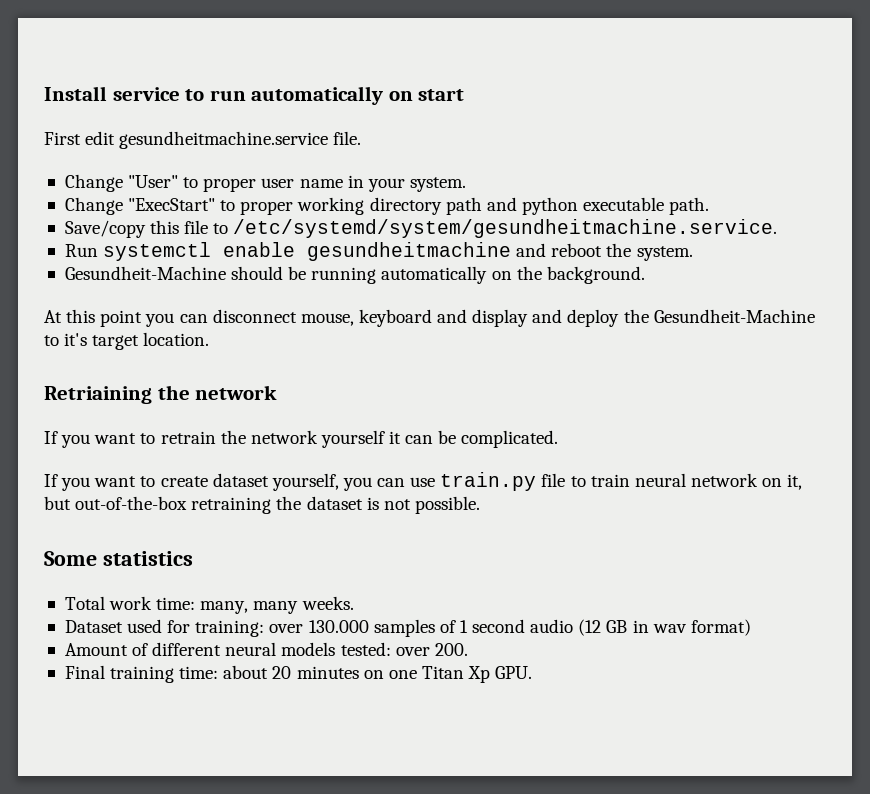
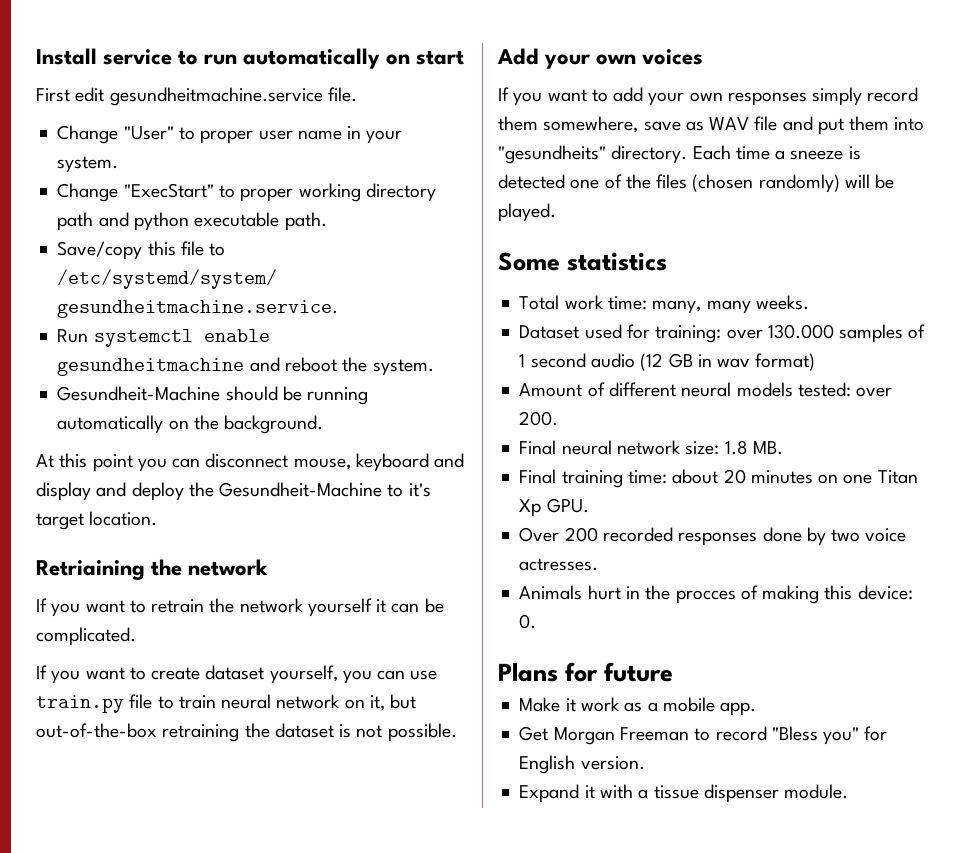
+ Add your own voices
+ If you want to add your own responses simply record them somewhere, save as WAV file and put them into "gesundheits" directory. Each time a sneeze is detected one of the files (chosen randomly) will be played.
+ Final neural network size: 1.8 MB.
+ Over 200 recorded responses done by two voice actresses.
+ Animals hurt in the procces of making this device: 0.
+ Plans for future
+ Make it work as a mobile app.
+ Get Morgan Freeman to record "Bless you" for English version.
+ Expand it with a tissue dispenser module.

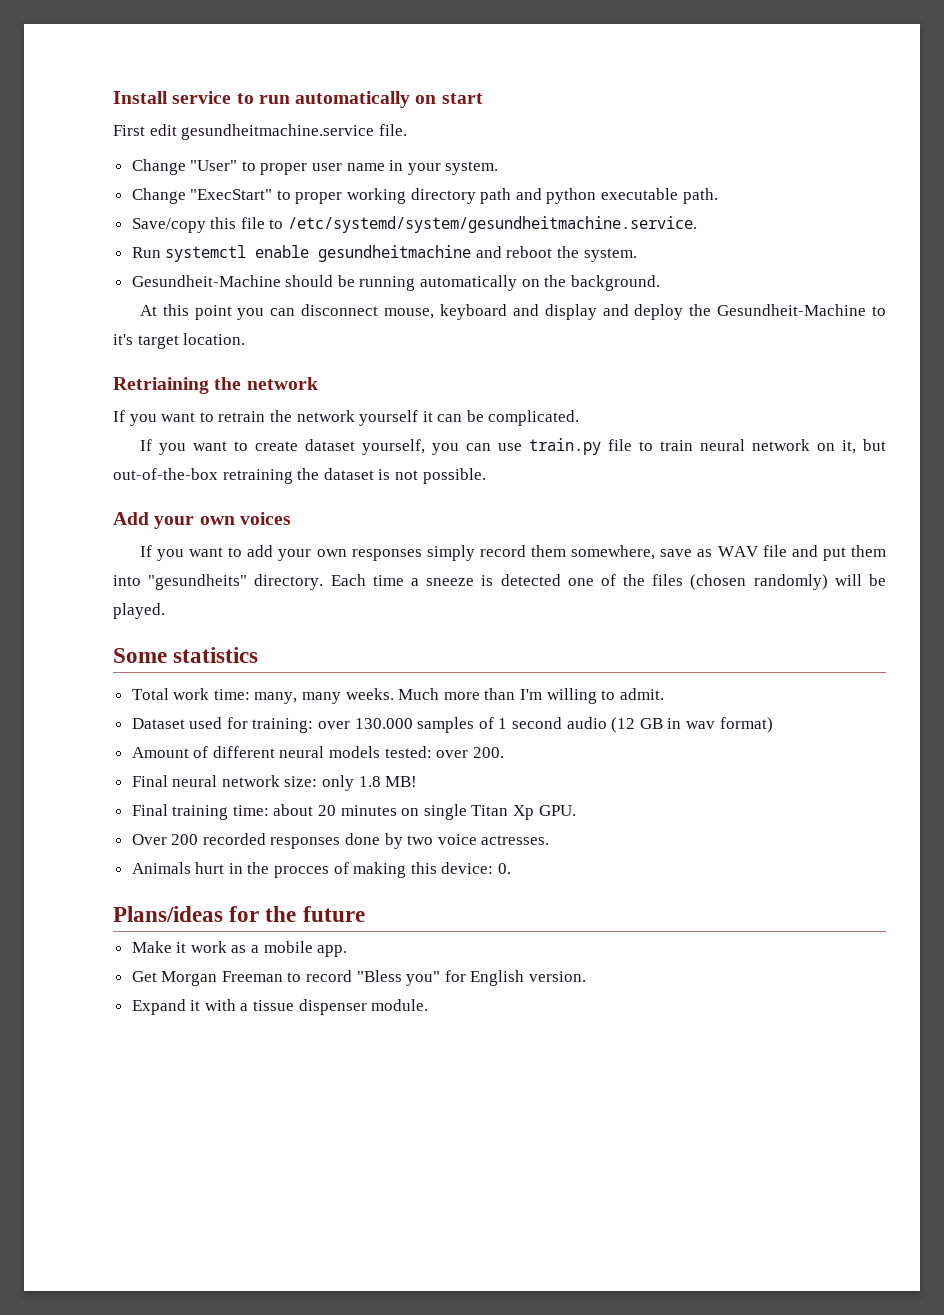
+ Much more than I'm willing to admit.
- Final neural network size: 1.8 MB.
+ Final neural network size: only 1.8 MB!
- Final training time: about 20 minutes on one Titan Xp GPU.
+ Final training time: about 20 minutes on single Titan Xp GPU.
- Plans for future
+ Plans/ideas for the future

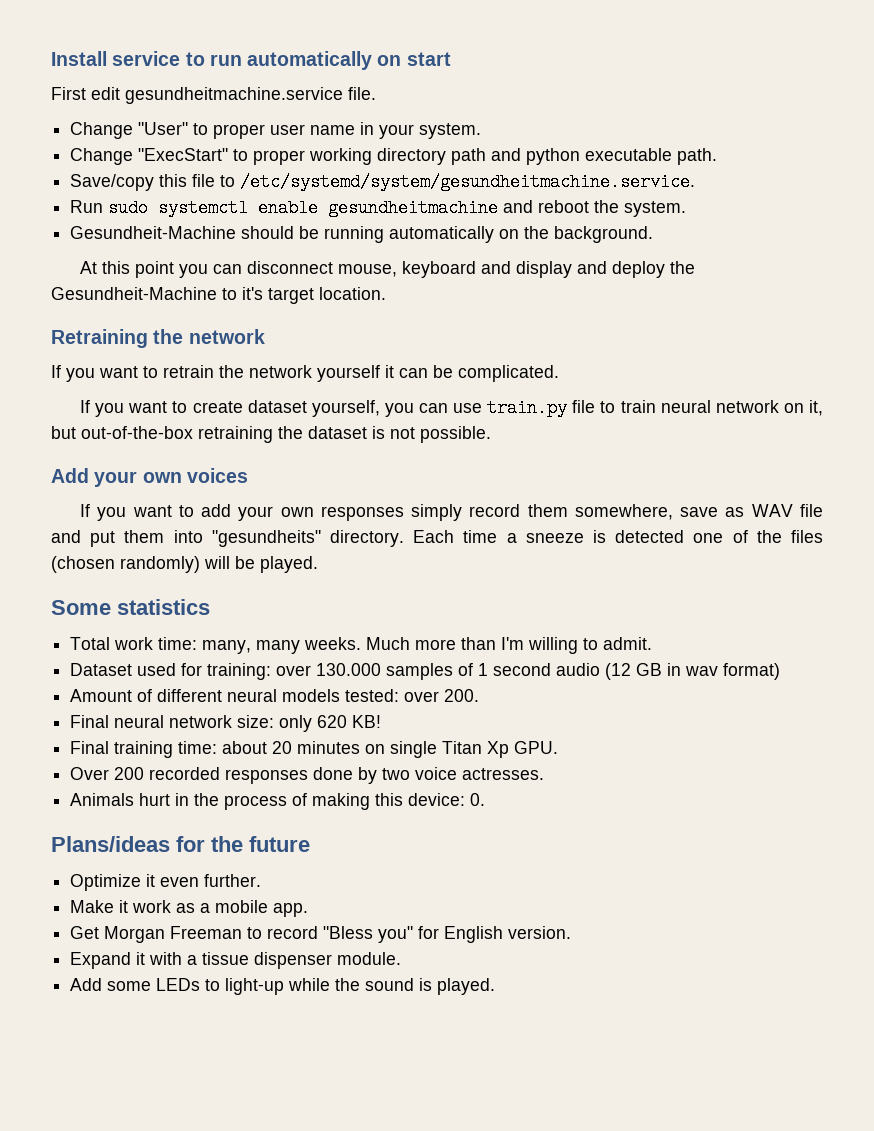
- Run systemctl enable gesundheitmachine and reboot the system.
+ Run sudo systemctl enable gesundheitmachine and reboot the system.
- Retriaining the network
+ Retraining the network
- Final neural network size: only 1.8 MB!
+ Final neural network size: only 620 KB!
- Animals hurt in the procces of making this device: 0.
+ Animals hurt in the process of making this device: 0.
+ Optimize it even further.
+ Add some LEDs to light-up while the sound is played.

